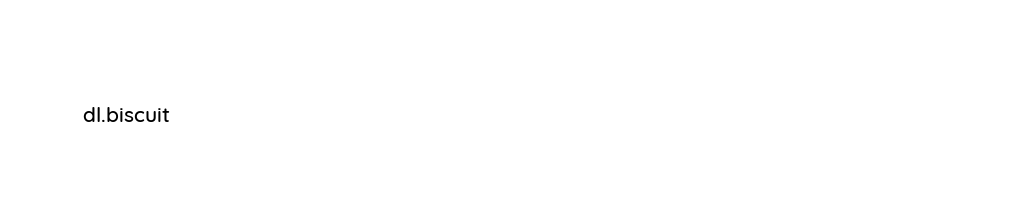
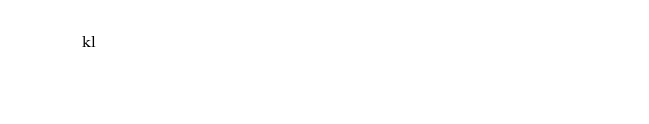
- dl.biscuit
+ kl

